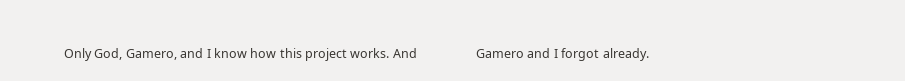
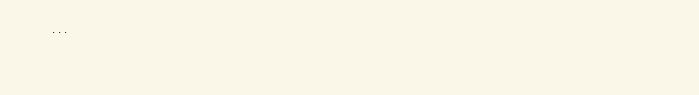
- Only God, Gamero, and I know how this project works. And Gamero and I forgot already.
+ . . .

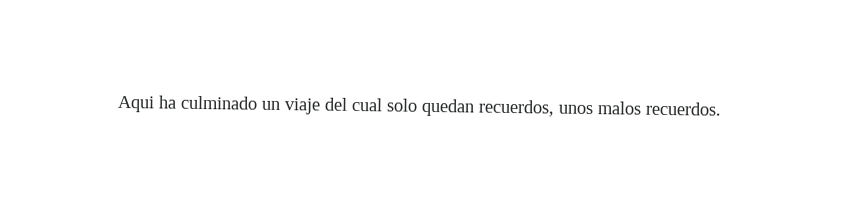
- . . .
+ Aqui ha culminado un viaje del cual solo quedan recuerdos, unos malos recuerdos.

